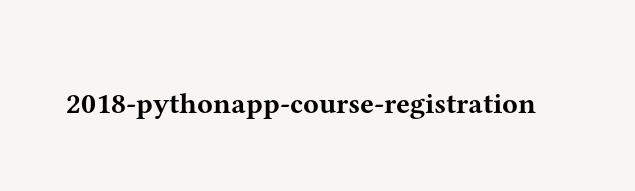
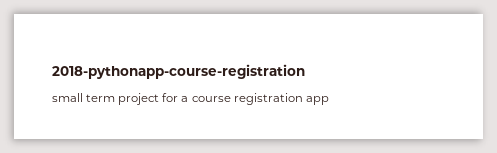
+ small term project for a course registration app

